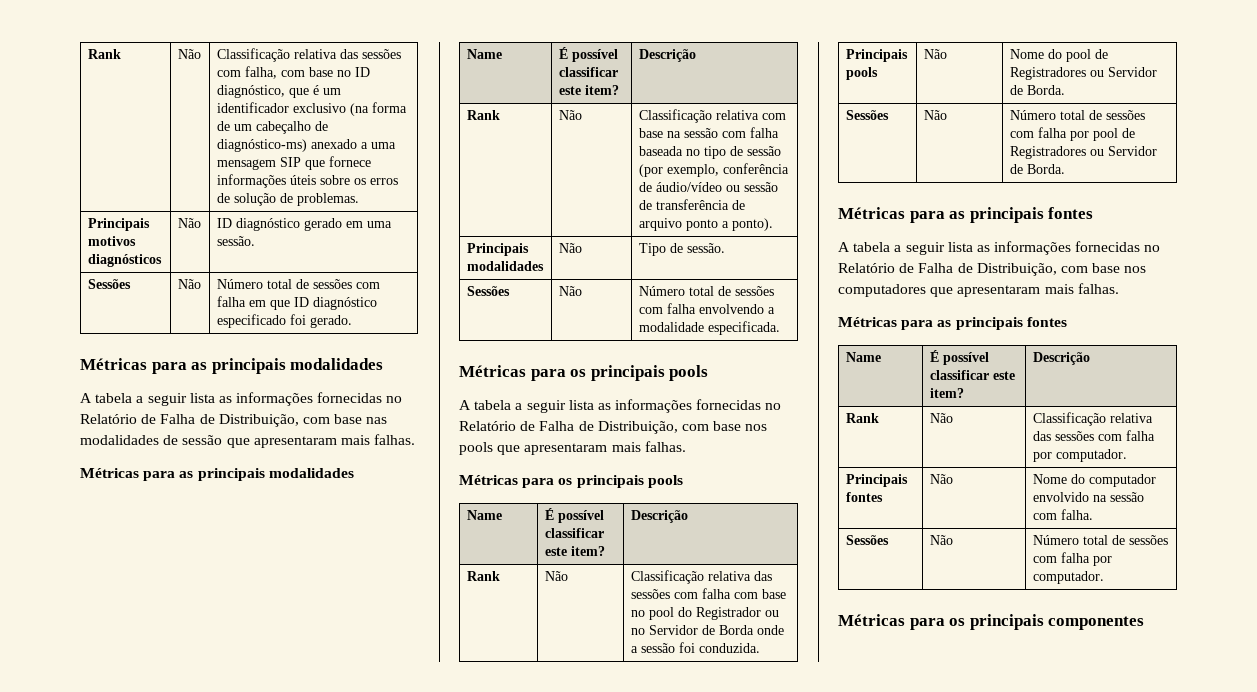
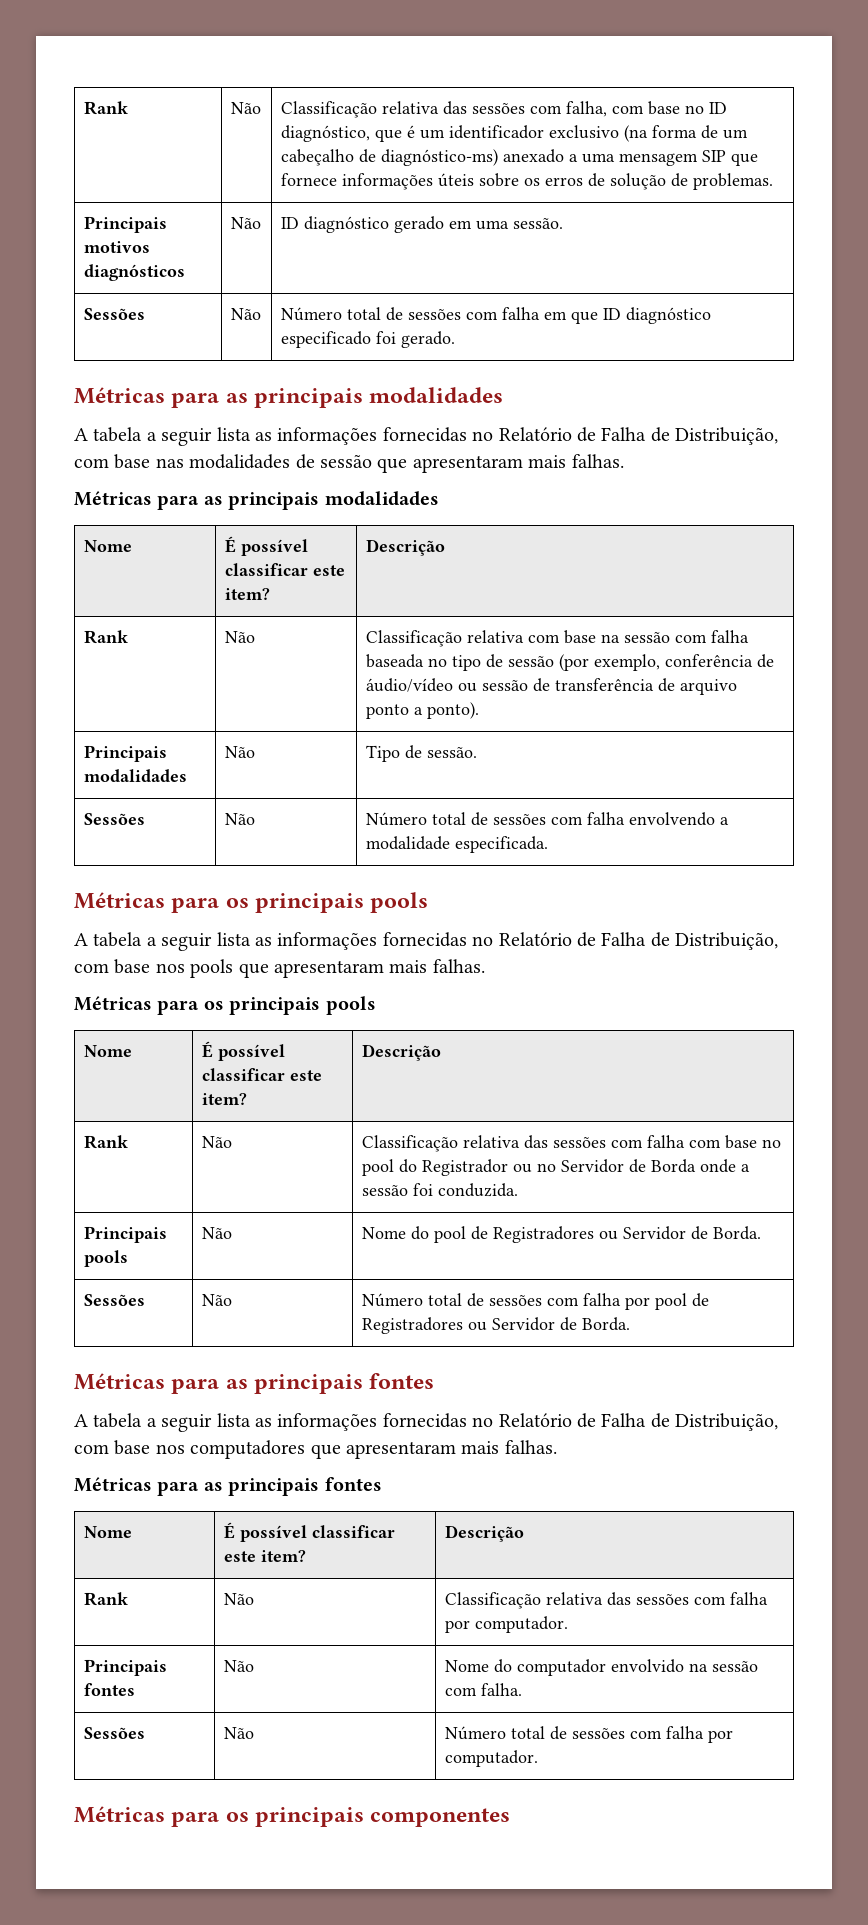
  A tabela a seguir lista as informações fornecidas no Relatório de Falha de Distribuição, com base nas modalidades de sessão que apresentaram mais falhas.
  Métricas para as principais modalidades
- Name | É possível classificar este item? | Descrição
+ Nome | É possível classificar este item? | Descrição
  A tabela a seguir lista as informações fornecidas no Relatório de Falha de Distribuição, com base nos pools que apresentaram mais falhas.
  Métricas para os principais pools
- Name | É possível classificar este item? | Descrição
+ Nome | É possível classificar este item? | Descrição
  A tabela a seguir lista as informações fornecidas no Relatório de Falha de Distribuição, com base nos computadores que apresentaram mais falhas.
  Métricas para as principais fontes
- Name | É possível classificar este item? | Descrição
+ Nome | É possível classificar este item? | Descrição

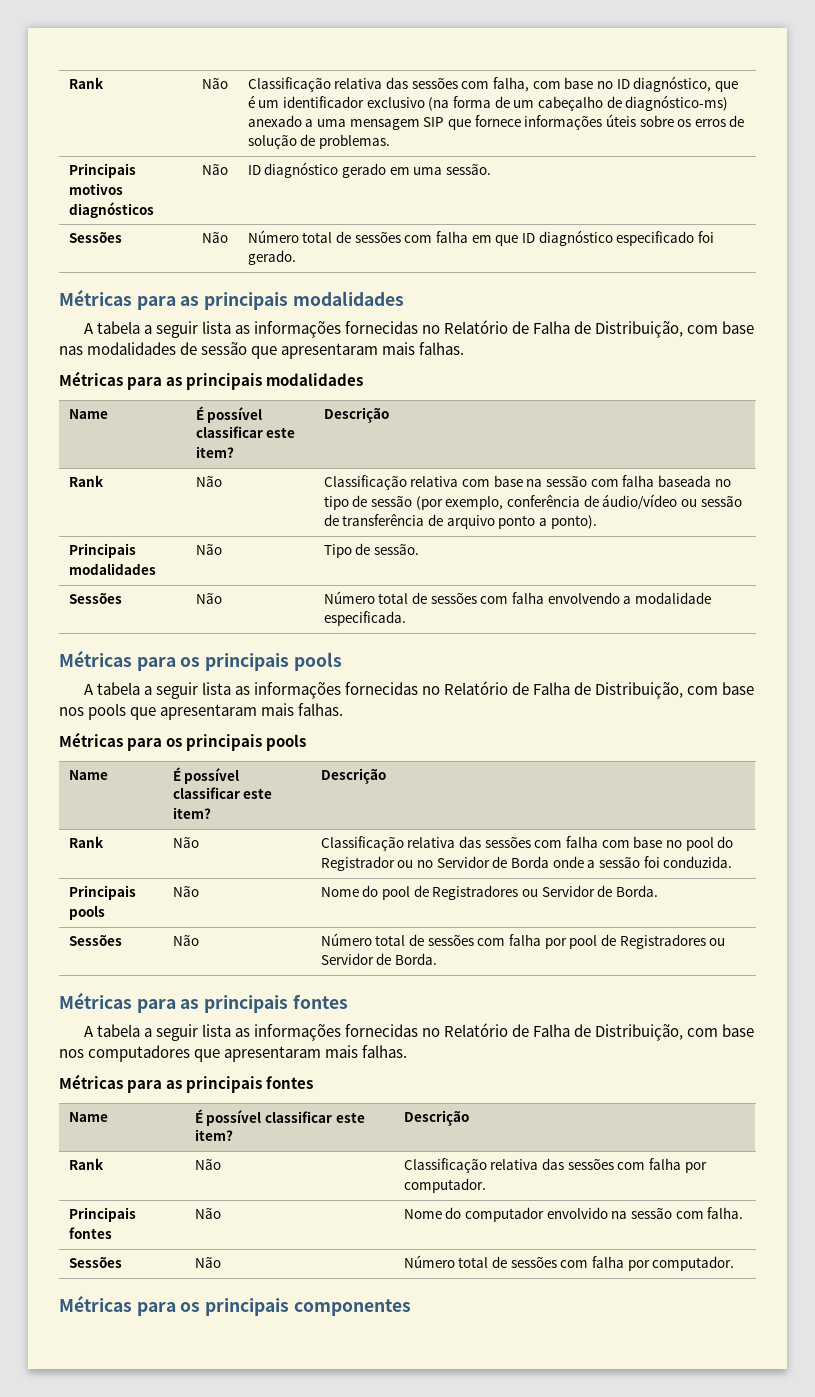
  A tabela a seguir lista as informações fornecidas no Relatório de Falha de Distribuição, com base nas modalidades de sessão que apresentaram mais falhas.
  Métricas para as principais modalidades
- Nome | É possível classificar este item? | Descrição
+ Name | É possível classificar este item? | Descrição
  A tabela a seguir lista as informações fornecidas no Relatório de Falha de Distribuição, com base nos pools que apresentaram mais falhas.
  Métricas para os principais pools
- Nome | É possível classificar este item? | Descrição
+ Name | É possível classificar este item? | Descrição
  A tabela a seguir lista as informações fornecidas no Relatório de Falha de Distribuição, com base nos computadores que apresentaram mais falhas.
  Métricas para as principais fontes
- Nome | É possível classificar este item? | Descrição
+ Name | É possível classificar este item? | Descrição

